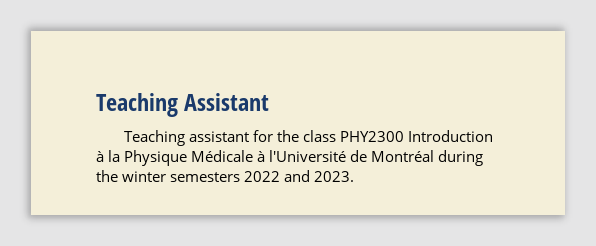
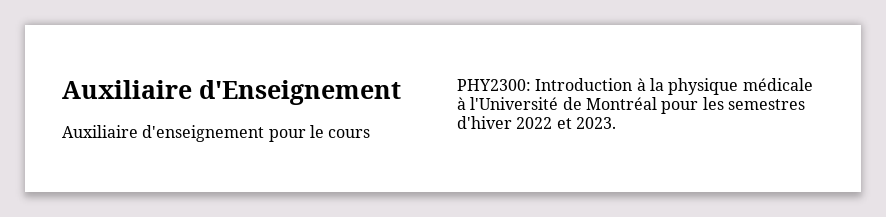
- Teaching Assistant
- Teaching assistant for the class PHY2300 Introduction à la Physique Médicale à l'Université de Montréal during the winter semesters 2022 and 2023.
+ Auxiliaire d'Enseignement
+ Auxiliaire d'enseignement pour le cours PHY2300: Introduction à la physique médicale à l'Université de Montréal pour les semestres d'hiver 2022 et 2023.

